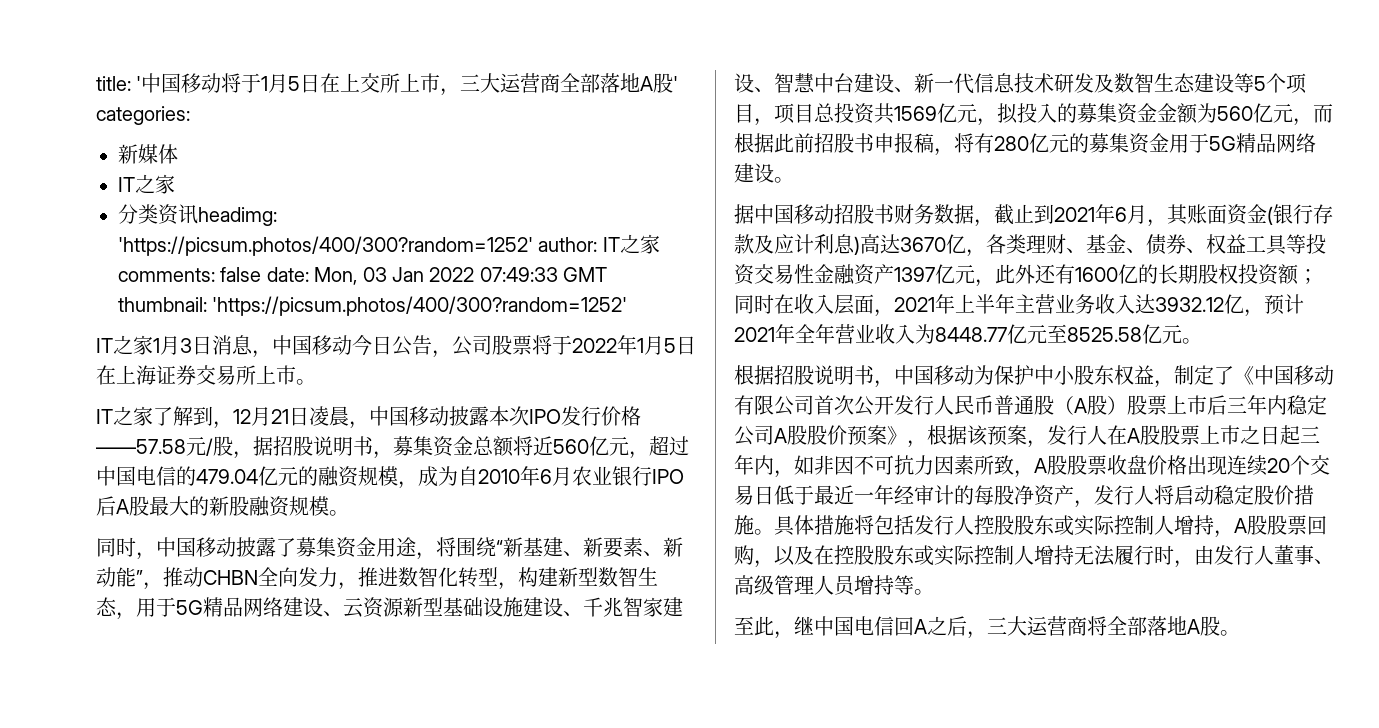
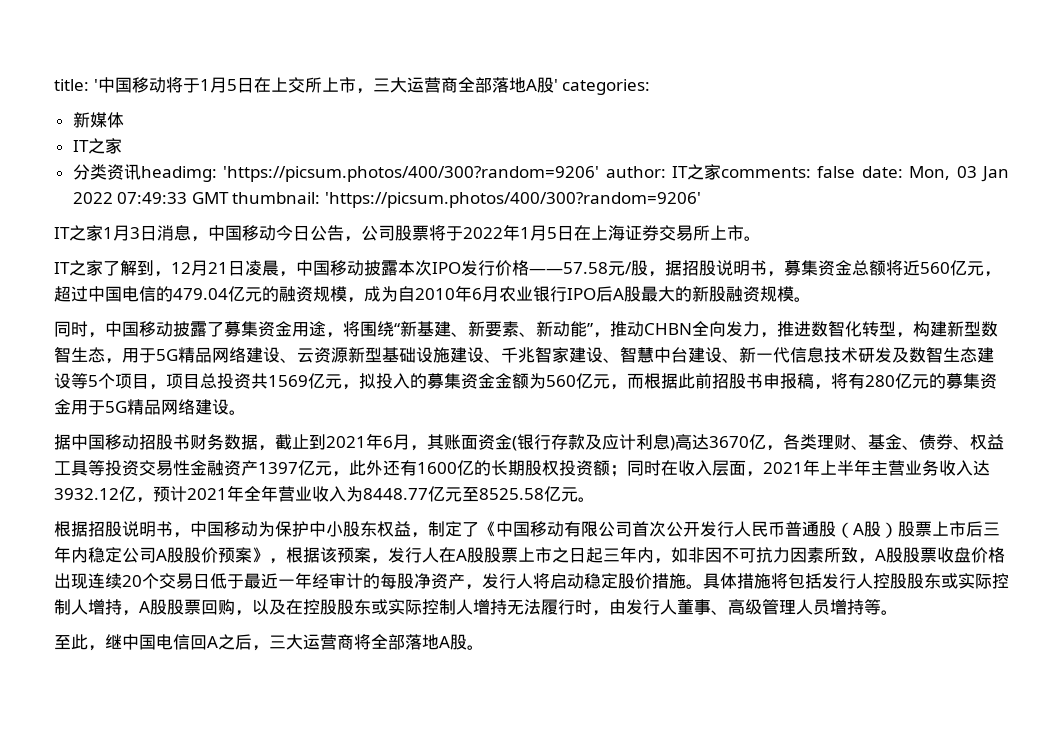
- 分类资讯headimg: 'https://picsum.photos/400/300?random=1252' author: IT之家comments: false date: Mon, 03 Jan 2022 07:49:33 GMT thumbnail: 'https://picsum.photos/400/300?random=1252'
+ 分类资讯headimg: 'https://picsum.photos/400/300?random=9206' author: IT之家comments: false date: Mon, 03 Jan 2022 07:49:33 GMT thumbnail: 'https://picsum.photos/400/300?random=9206'

